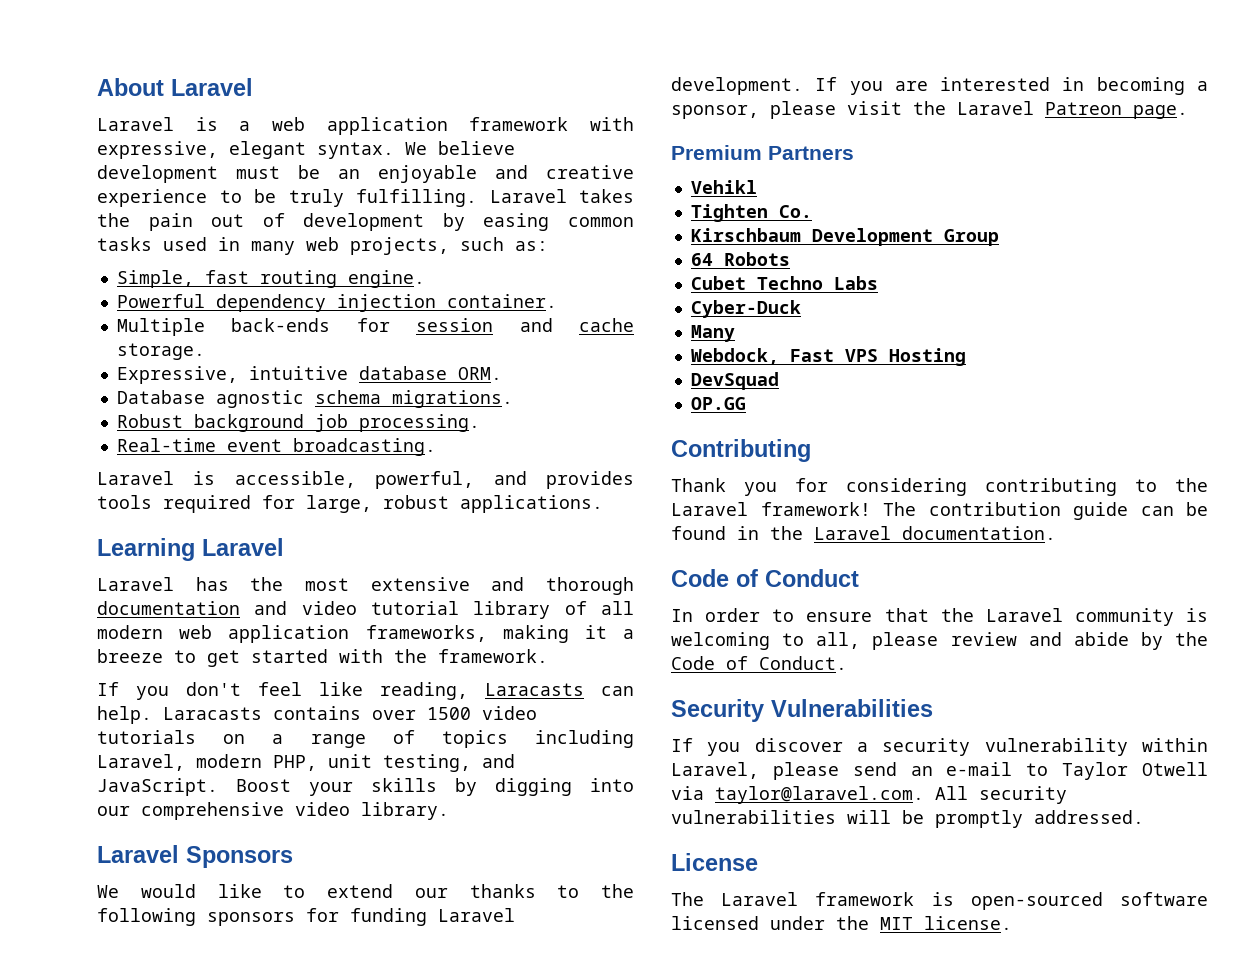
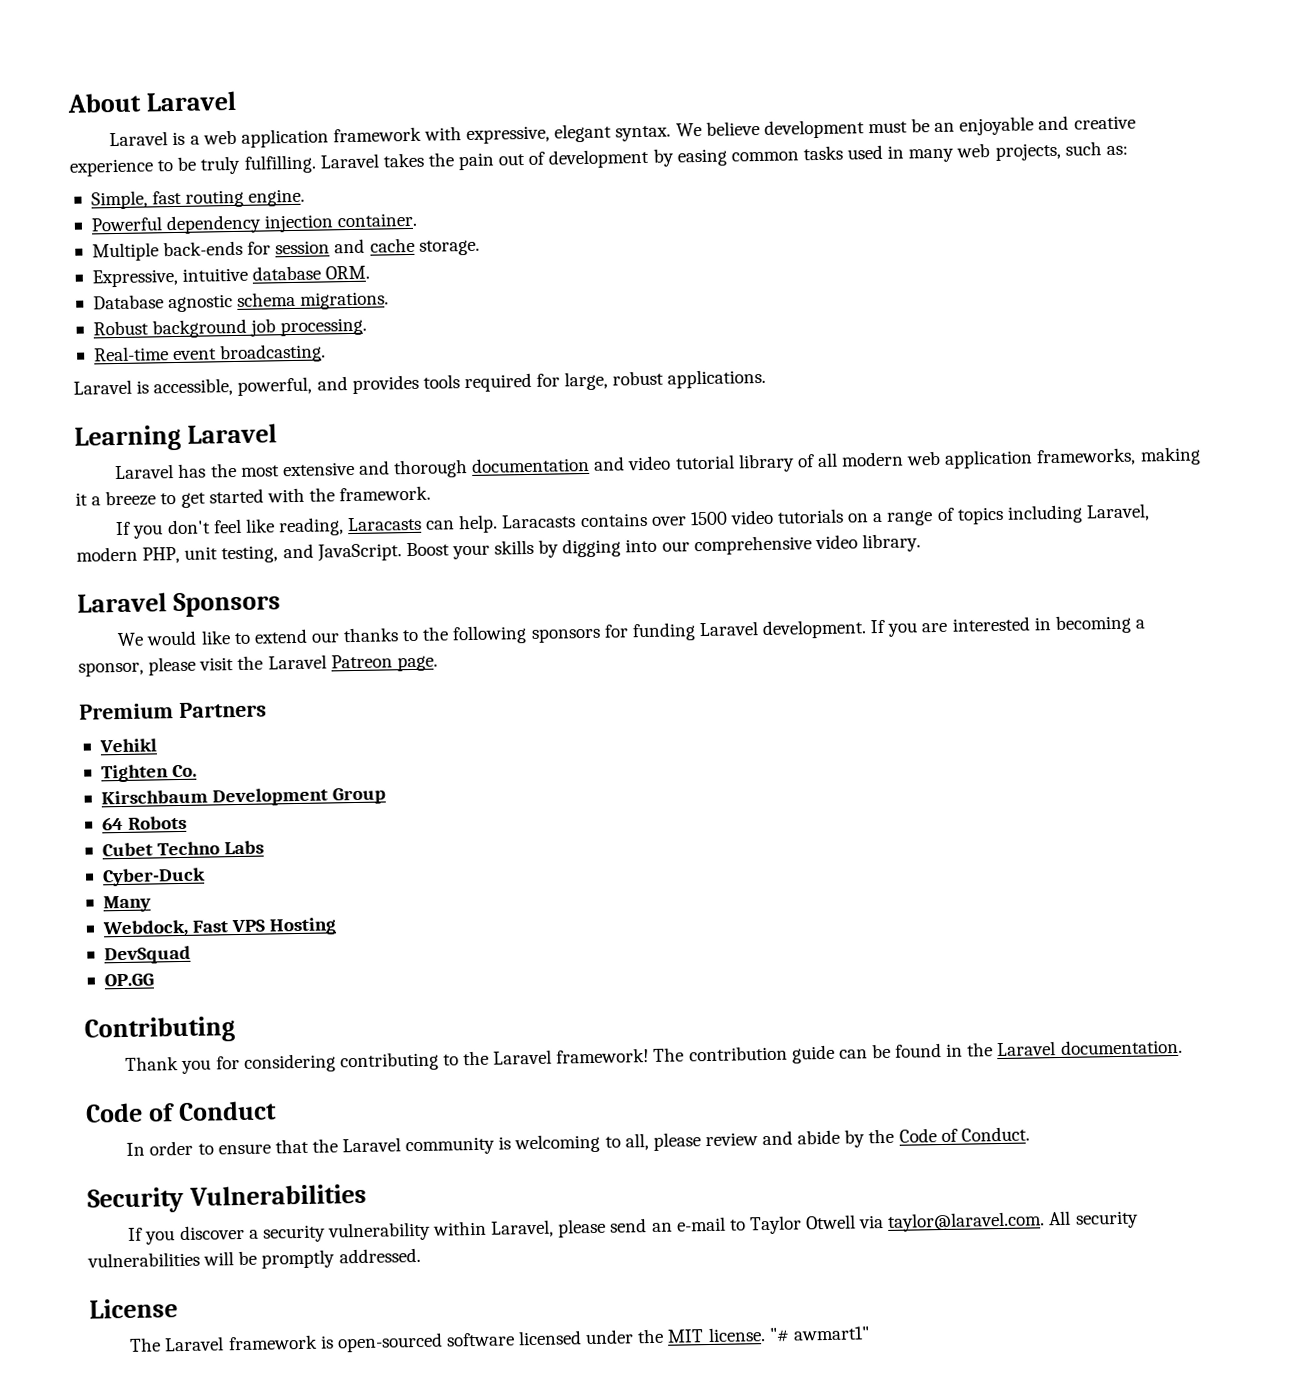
+ "# awmart1"

